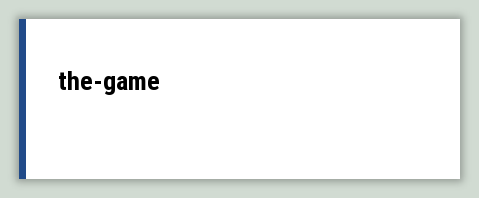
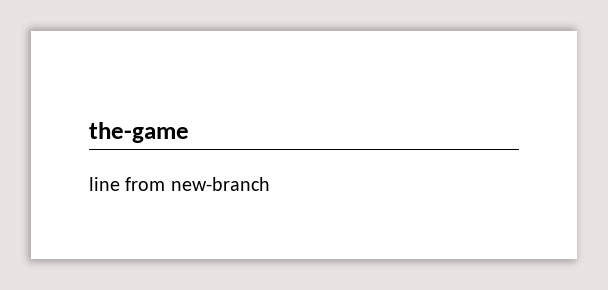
+ line from new-branch

